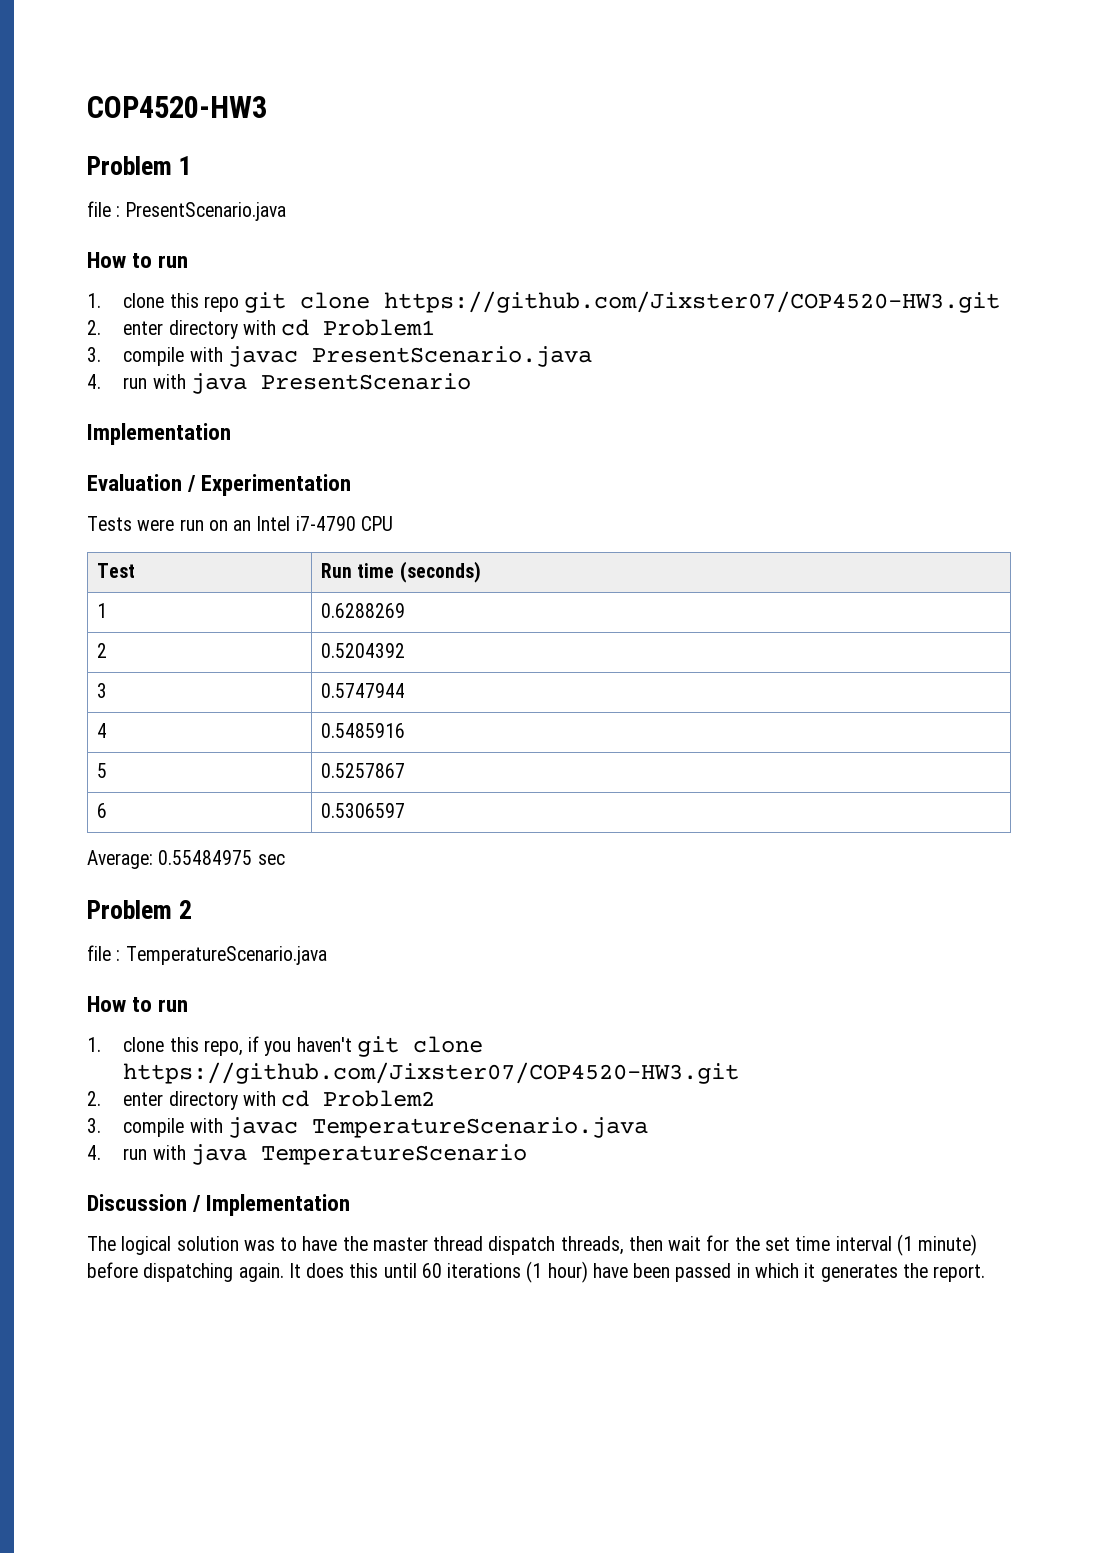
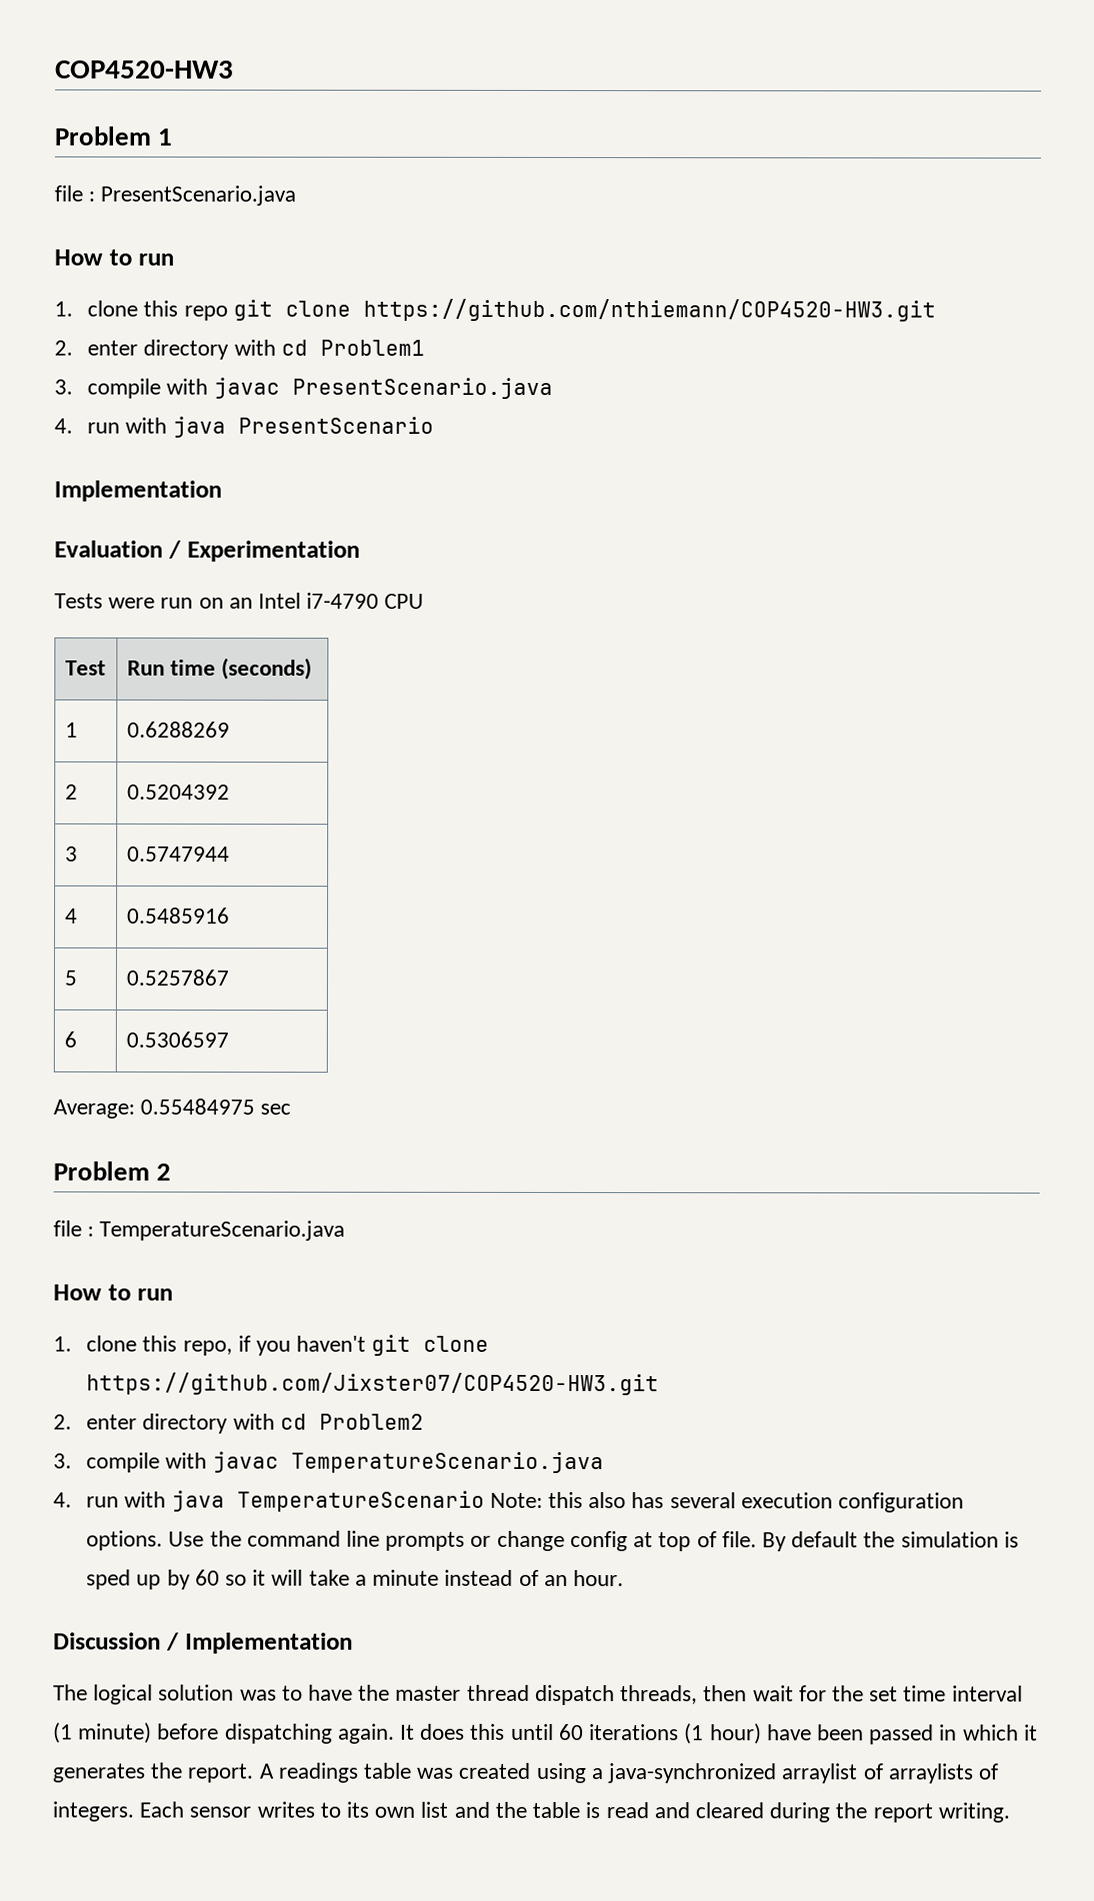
- 1. clone this repo git clone https://github.com/Jixster07/COP4520-HW3.git
+ 1. clone this repo git clone https://github.com/nthiemann/COP4520-HW3.git
- 4. run with java TemperatureScenario
+ 4. run with java TemperatureScenario Note: this also has several execution configuration options. Use the command line prompts or change config at top of file. By default the simulation is sped up by 60 so it will take a minute instead of an hour.
+ A readings table was created using a java-synchronized arraylist of arraylists of integers. Each sensor writes to its own list and the table is read and cleared during the report writing.

